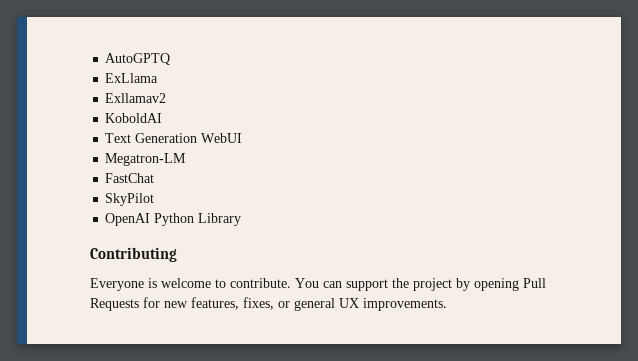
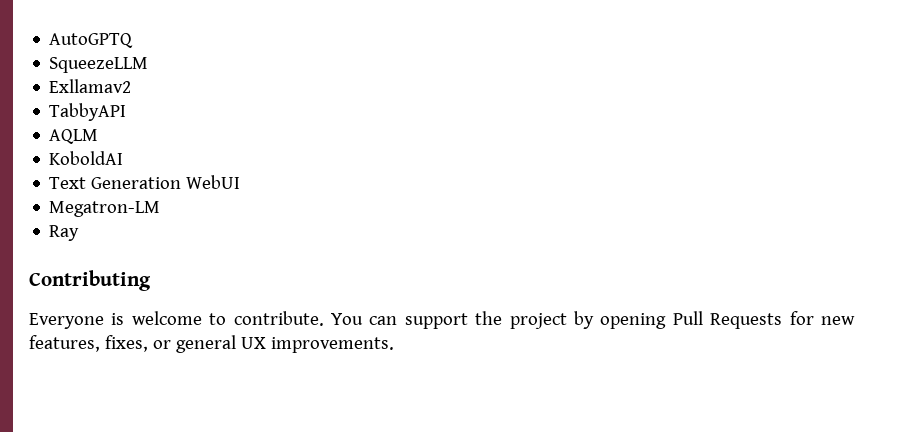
- ExLlama
+ SqueezeLLM
+ TabbyAPI
+ AQLM
- FastChat
- SkyPilot
- OpenAI Python Library
+ Ray

